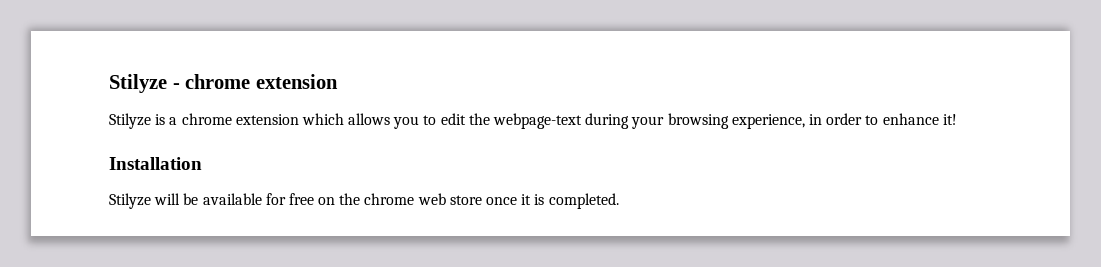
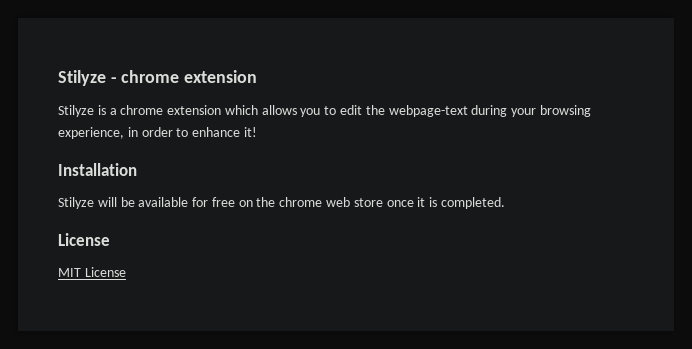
  Stilyze will be available for free on the chrome web store once it is completed.
+ License
+ MIT License

